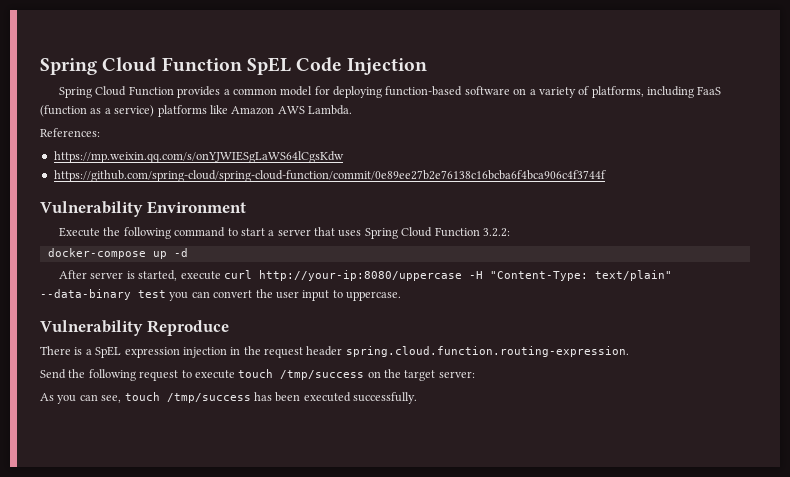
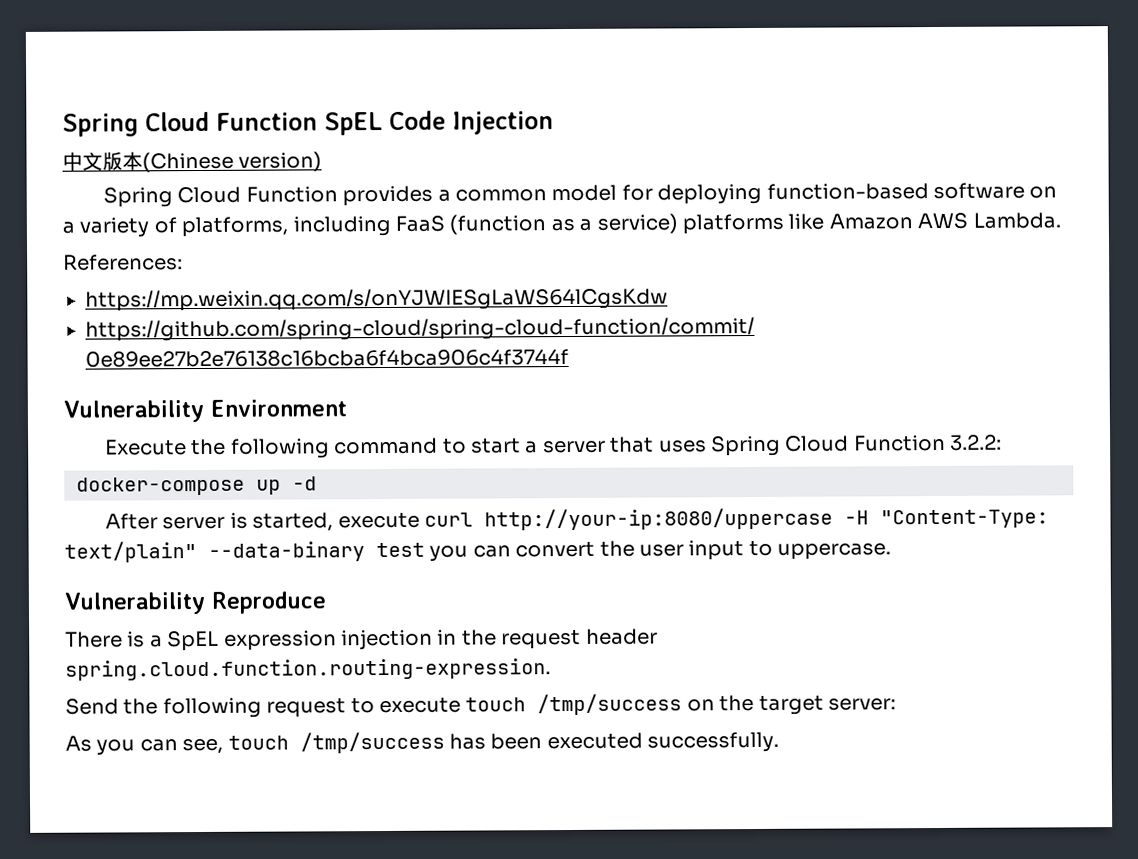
+ 中文版本(Chinese version)

